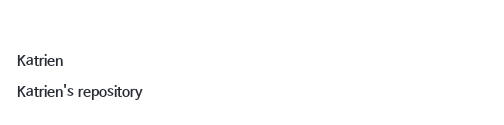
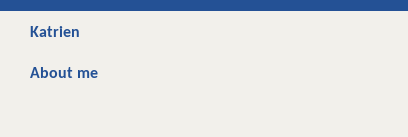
- Katrien's repository
+ About me

